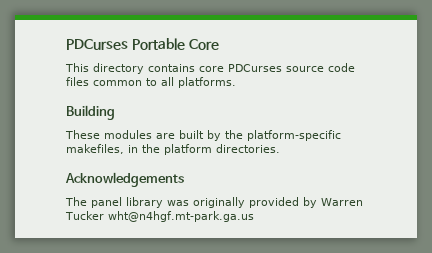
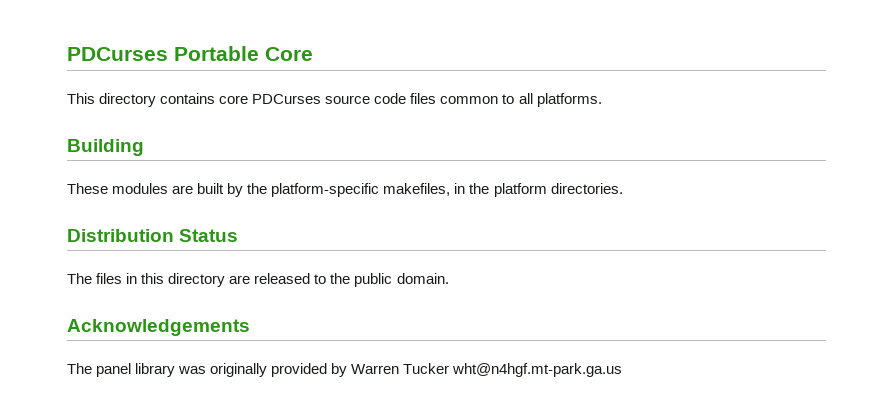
+ Distribution Status
+ The files in this directory are released to the public domain.

